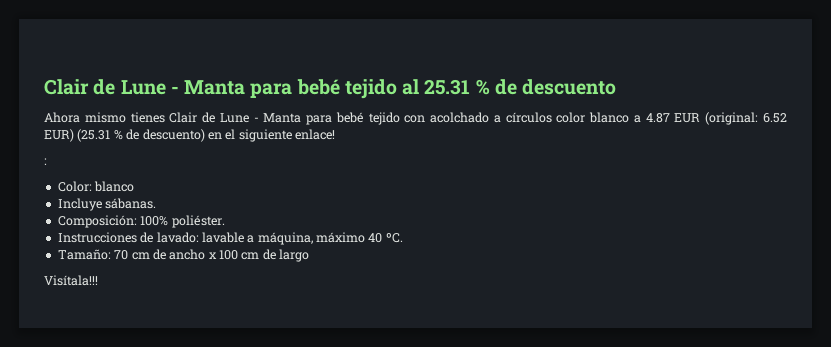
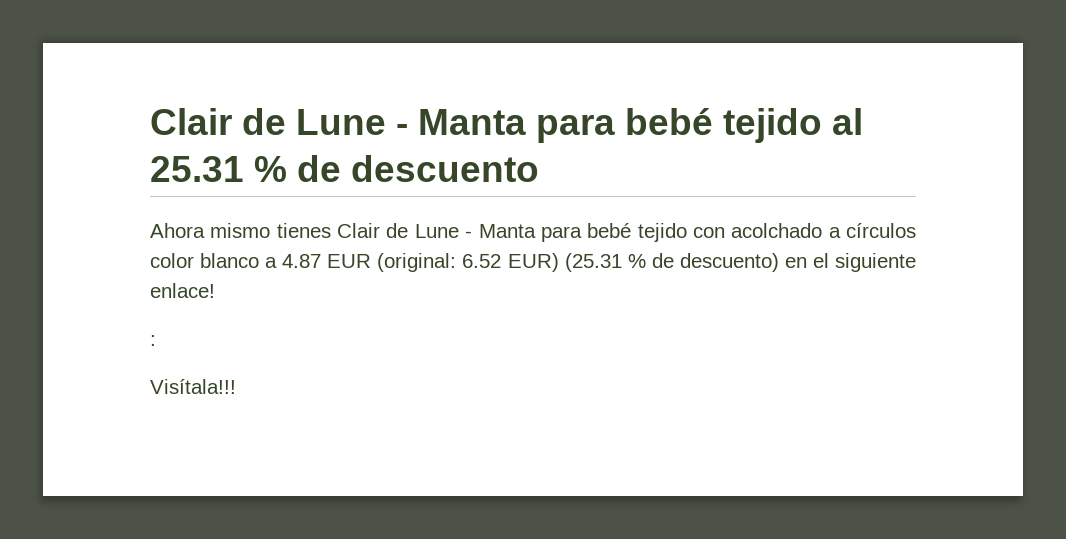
- Color: blanco
- Incluye sábanas.
- Composición: 100% poliéster.
- Instrucciones de lavado: lavable a máquina, máximo 40 ºC.
- Tamaño: 70 cm de ancho x 100 cm de largo

